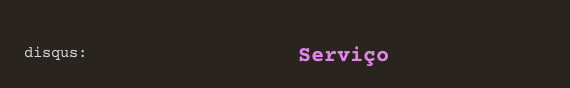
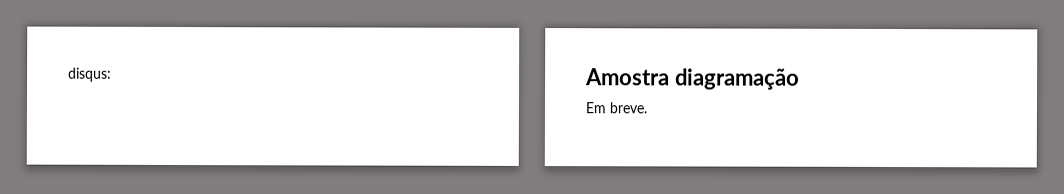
- Serviço
+ Amostra diagramação
+ Em breve.

